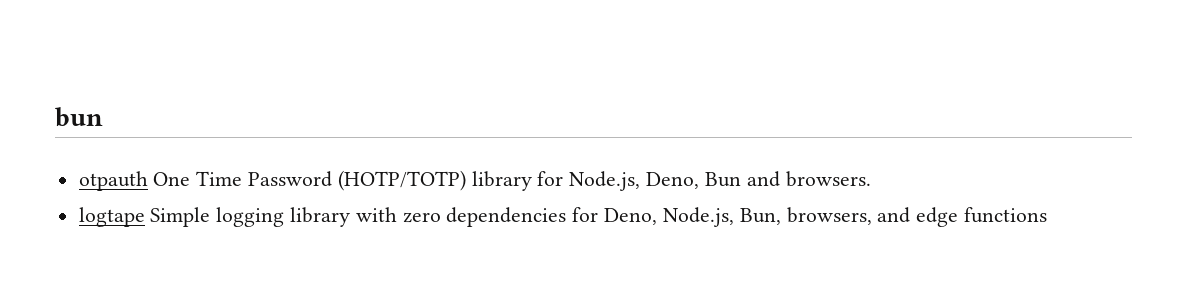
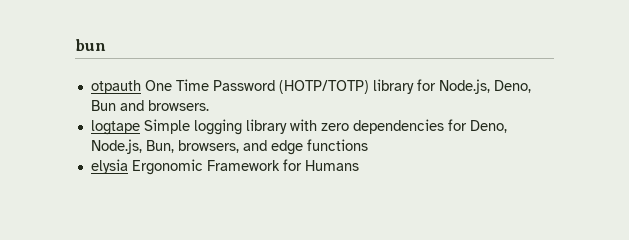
+ elysia Ergonomic Framework for Humans

